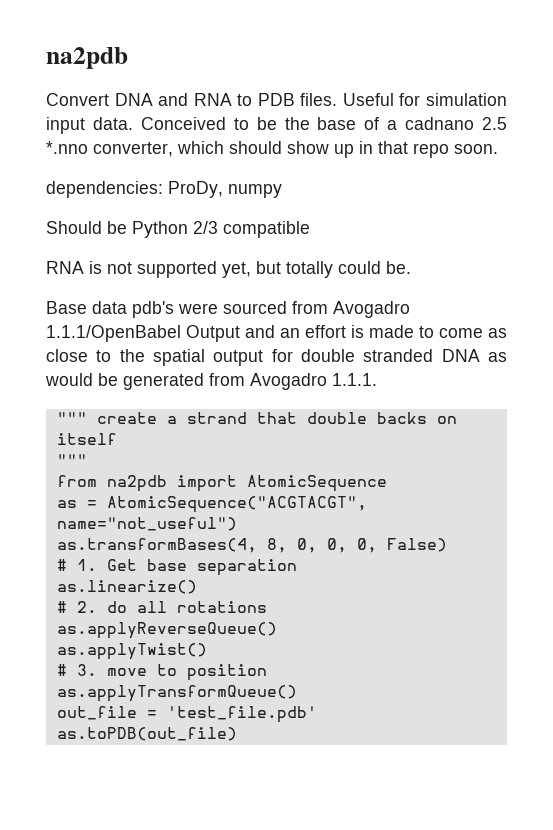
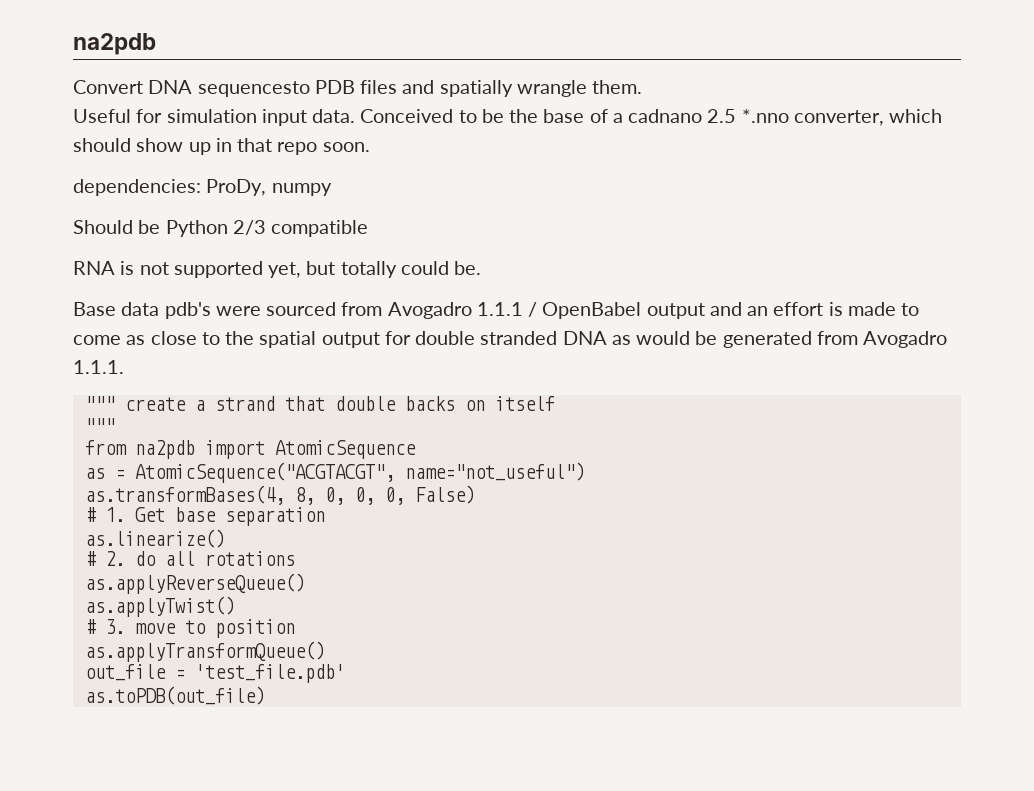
- Convert DNA and RNA to PDB files. Useful for simulation input data.
+ Convert DNA sequencesto PDB files and spatially wrangle them.
+ Useful for simulation input data.
- Base data pdb's were sourced from Avogadro 1.1.1/OpenBabel Output and an effort is made to come as close to the spatial output for double stranded DNA as would be generated from Avogadro 1.1.1.
+ Base data pdb's were sourced from Avogadro 1.1.1 / OpenBabel output and an effort is made to come as close to the spatial output for double stranded DNA as would be generated from Avogadro 1.1.1.

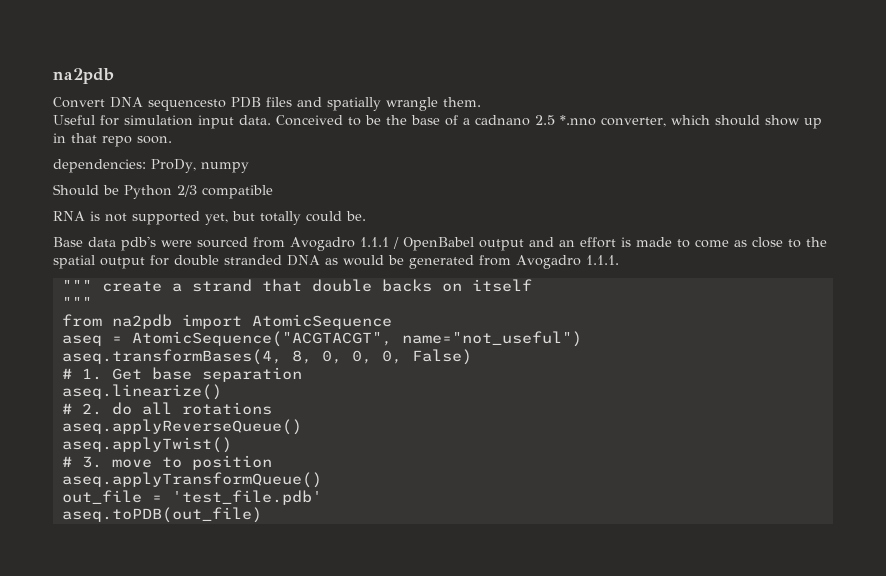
- as = AtomicSequence("ACGTACGT", name="not_useful")
+ aseq = AtomicSequence("ACGTACGT", name="not_useful")
- as.transformBases(4, 8, 0, 0, 0, False)
+ aseq.transformBases(4, 8, 0, 0, 0, False)
- as.linearize()
+ aseq.linearize()
- as.applyReverseQueue()
- as.applyTwist()
+ aseq.applyReverseQueue()
+ aseq.applyTwist()
- as.applyTransformQueue()
+ aseq.applyTransformQueue()
- as.toPDB(out_file)
+ aseq.toPDB(out_file)

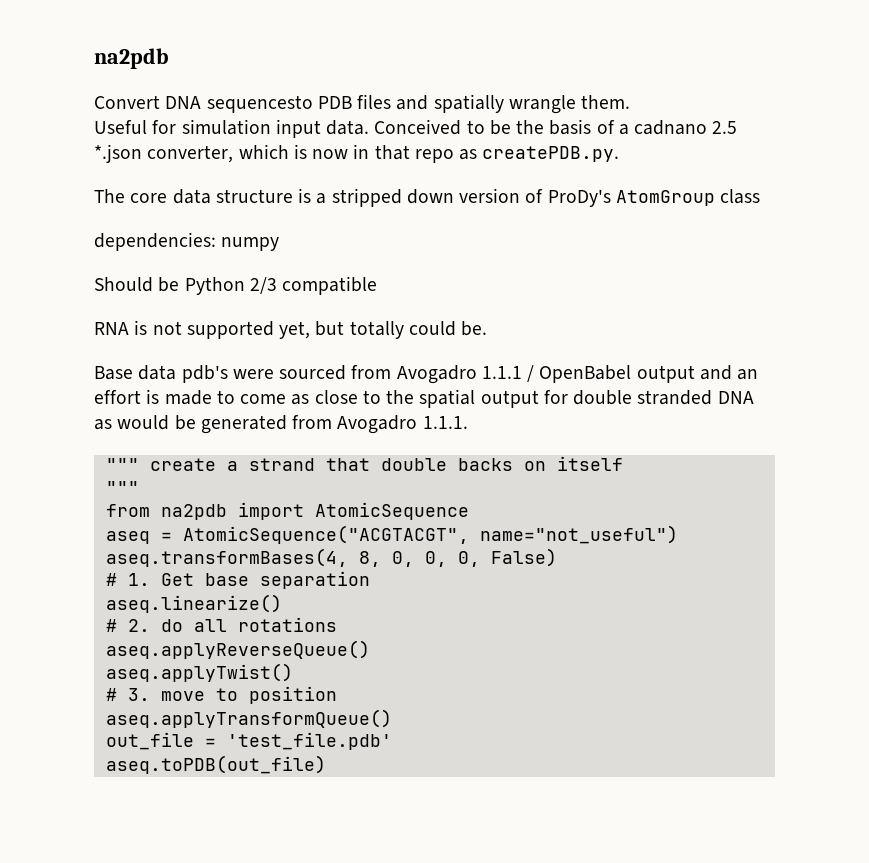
- Conceived to be the base of a cadnano 2.5 *.nno converter, which should show up in that repo soon.
+ Conceived to be the basis of a cadnano 2.5 *.json converter, which is now in that repo as createPDB.py.
+ The core data structure is a stripped down version of ProDy's AtomGroup class
- dependencies: ProDy, numpy
+ dependencies: numpy

